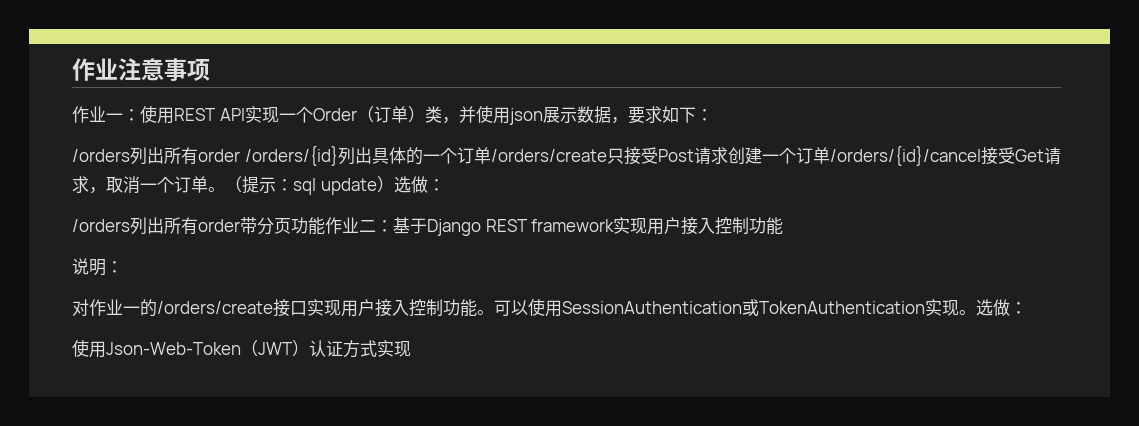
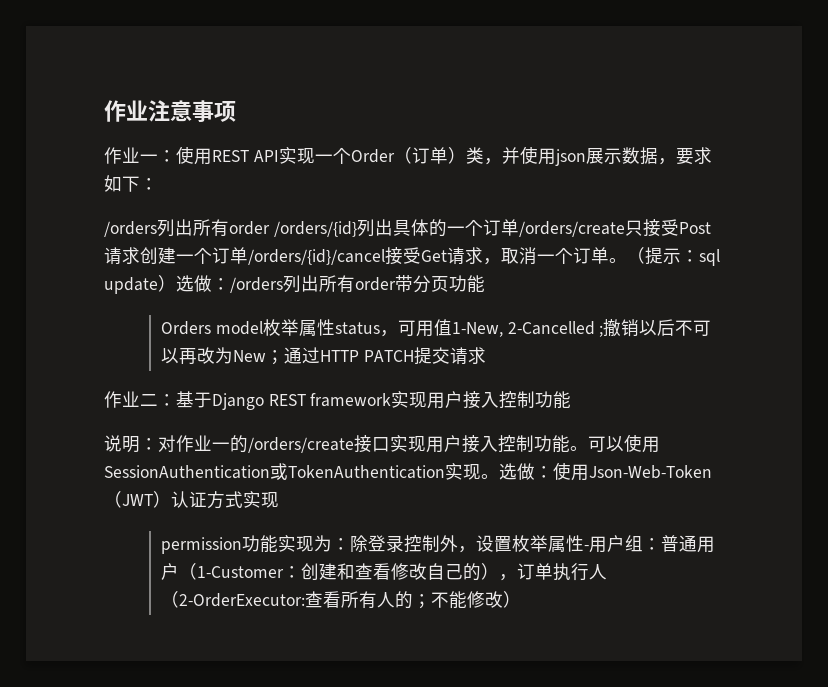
- （提示：sql update）选做：
- /orders列出所有order带分页功能作业二：基于Django REST framework实现用户接入控制功能
+ （提示：sql update）选做：/orders列出所有order带分页功能
+ Orders model枚举属性status，可用值1-New, 2-Cancelled ;撤销以后不可以再改为New；通过HTTP PATCH提交请求
+ 作业二：基于Django REST framework实现用户接入控制功能
- 说明：
- 对作业一的/orders/create接口实现用户接入控制功能。
+ 说明：对作业一的/orders/create接口实现用户接入控制功能。
- 可以使用SessionAuthentication或TokenAuthentication实现。选做：
- 使用Json-Web-Token（JWT）认证方式实现
+ 可以使用SessionAuthentication或TokenAuthentication实现。选做：使用Json-Web-Token（JWT）认证方式实现
+ permission功能实现为：除登录控制外，设置枚举属性-用户组：普通用户（1-Customer：创建和查看修改自己的），订单执行人（2-OrderExecutor:查看所有人的；不能修改）

